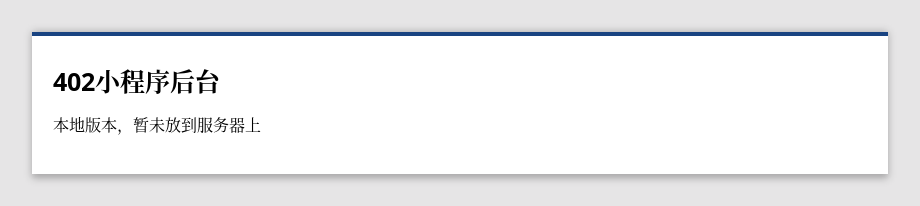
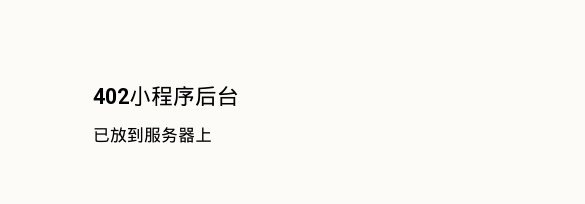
- 本地版本，暂未放到服务器上
+ 已放到服务器上

